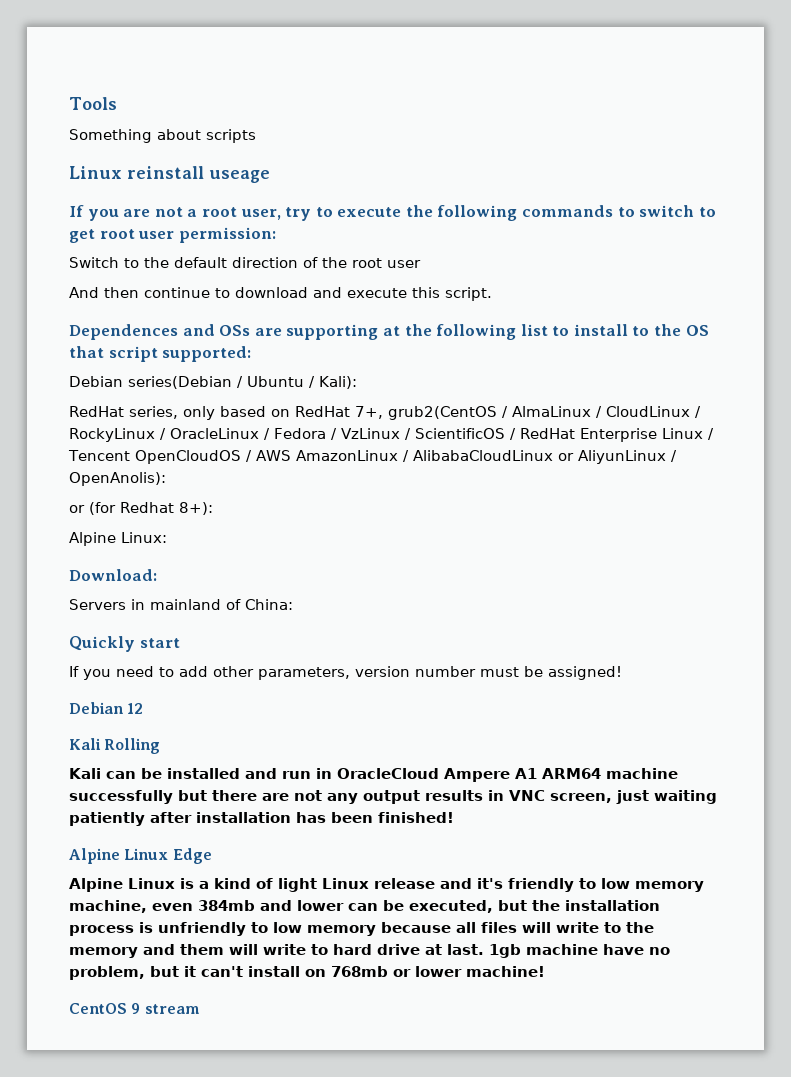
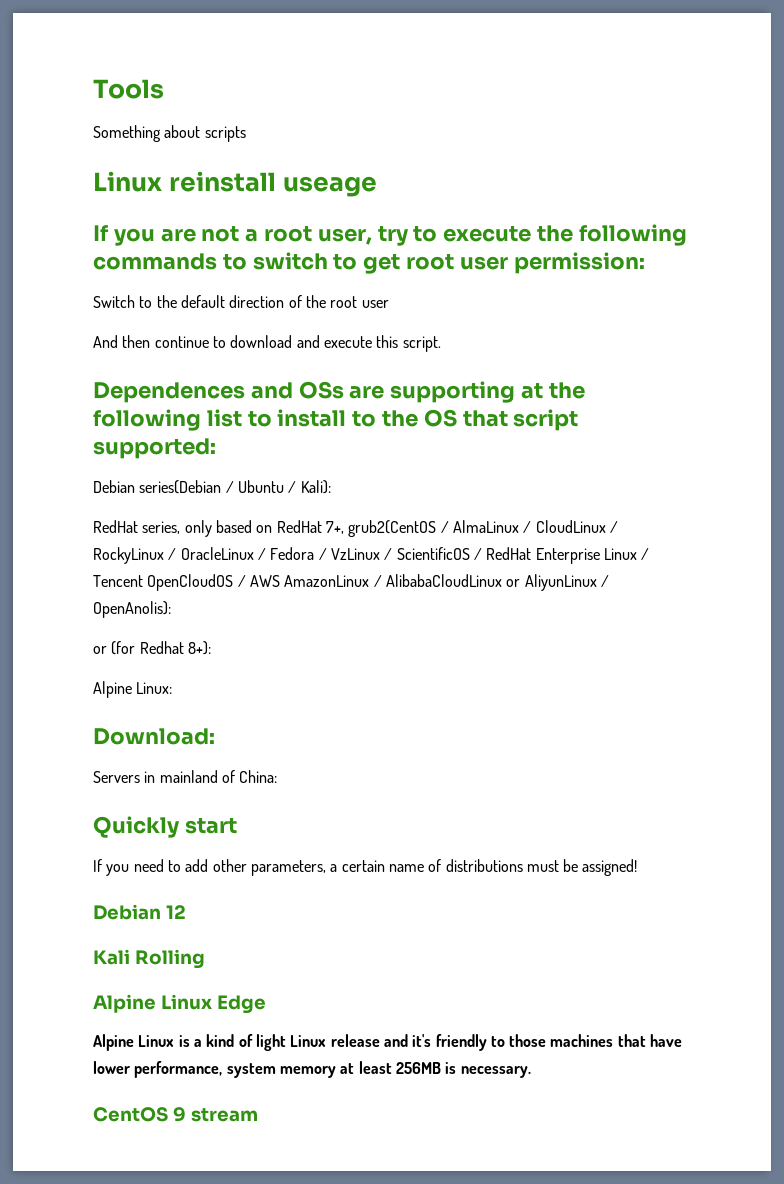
- If you need to add other parameters, version number must be assigned!
+ If you need to add other parameters, a certain name of distributions must be assigned!
- Kali can be installed and run in OracleCloud Ampere A1 ARM64 machine successfully but there are not any output results in VNC screen, just waiting patiently after installation has been finished!
- Alpine Linux is a kind of light Linux release and it's friendly to low memory machine, even 384mb and lower can be executed, but the installation process is unfriendly to low memory because all files will write to the memory and them will write to hard drive at last. 1gb machine have no problem, but it can't install on 768mb or lower machine!
+ Alpine Linux is a kind of light Linux release and it's friendly to those machines that have lower performance, system memory at least 256MB is necessary.

